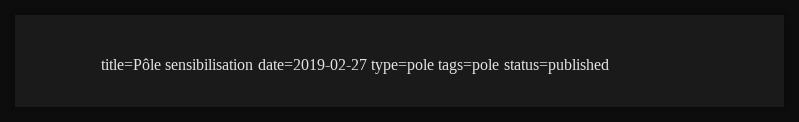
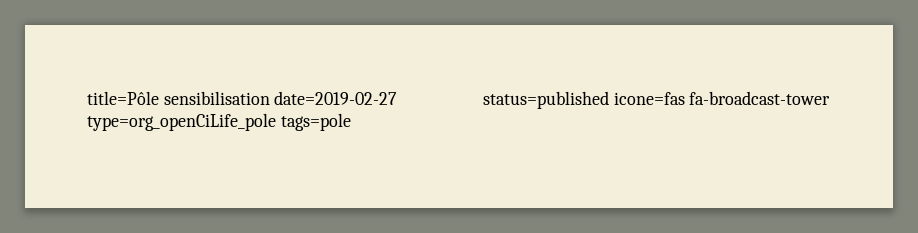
- title=Pôle sensibilisation date=2019-02-27 type=pole tags=pole status=published
+ title=Pôle sensibilisation date=2019-02-27 type=org_openCiLife_pole tags=pole status=published icone=fas fa-broadcast-tower

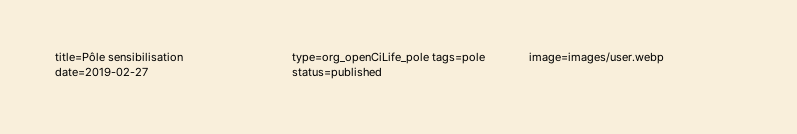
- title=Pôle sensibilisation date=2019-02-27 type=org_openCiLife_pole tags=pole status=published icone=fas fa-broadcast-tower
+ title=Pôle sensibilisation date=2019-02-27 type=org_openCiLife_pole tags=pole status=published image=images/user.webp

